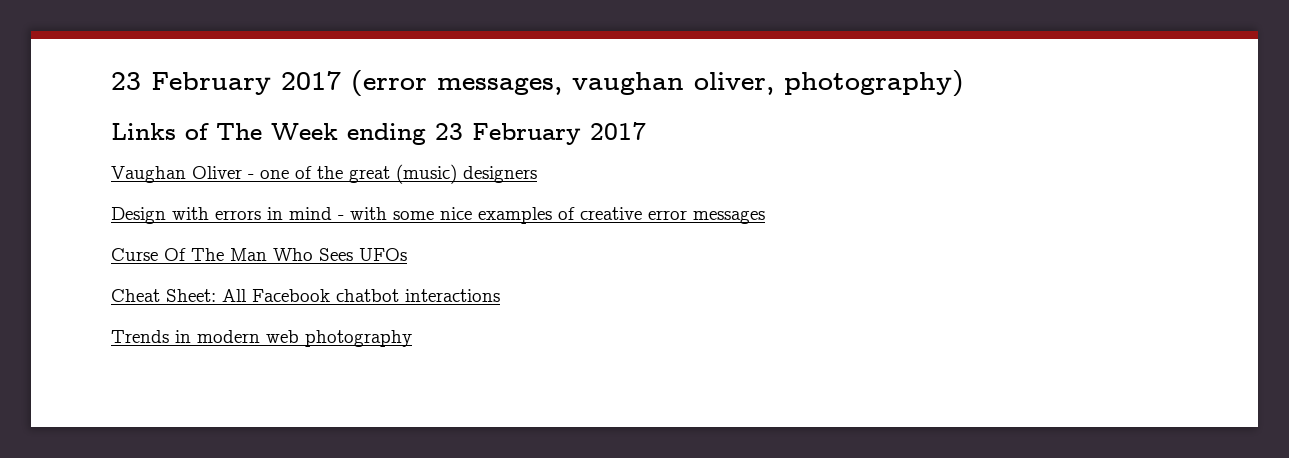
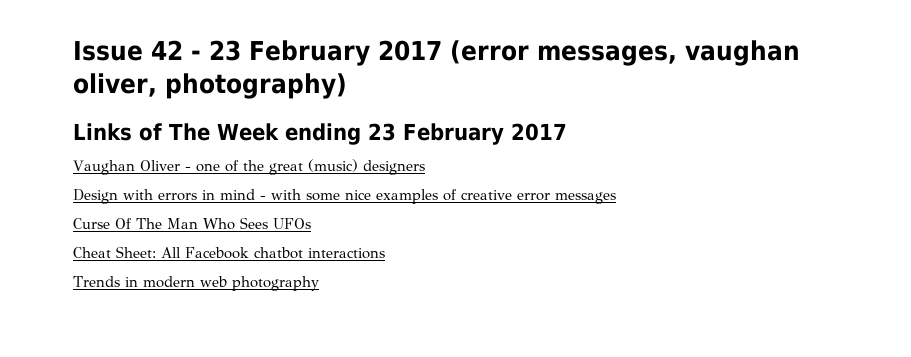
- 23 February 2017 (error messages, vaughan oliver, photography)
+ Issue 42 - 23 February 2017 (error messages, vaughan oliver, photography)

